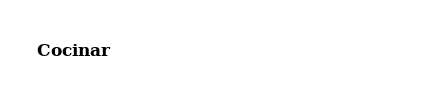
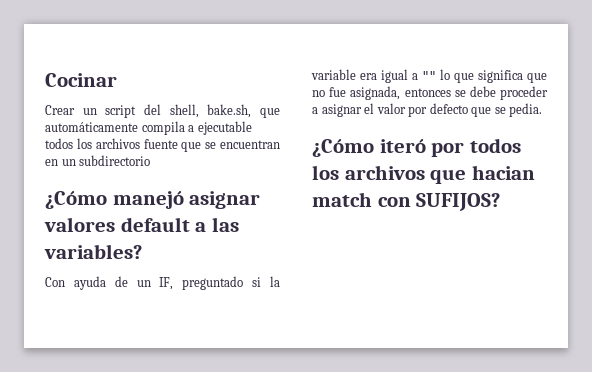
+ Crear un script del shell, bake.sh, que automáticamente compila a ejecutable todos los archivos fuente que se encuentran en un subdirectorio
+ ¿Cómo manejó asignar valores default a las variables?
+ Con ayuda de un IF, preguntado si la variable era igual a "" lo que significa que no fue asignada, entonces se debe proceder a asignar el valor por defecto que se pedia.
+ ¿Cómo iteró por todos los archivos que hacian match con SUFIJOS?

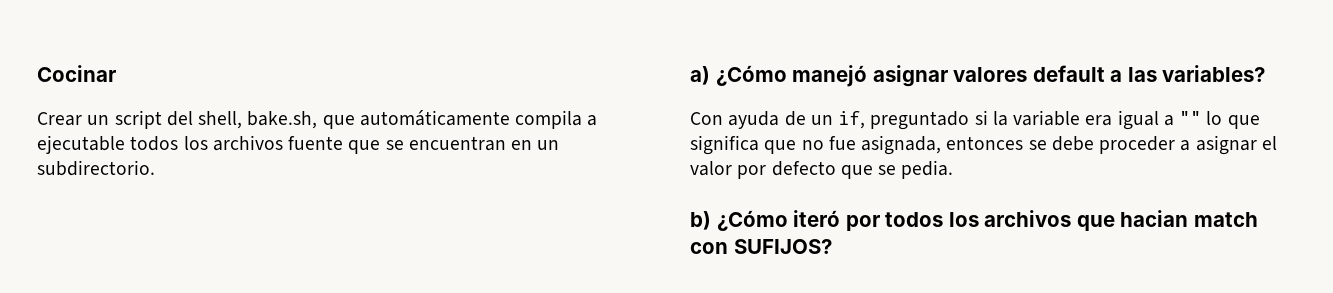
- Crear un script del shell, bake.sh, que automáticamente compila a ejecutable todos los archivos fuente que se encuentran en un subdirectorio
- ¿Cómo manejó asignar valores default a las variables?
+ Crear un script del shell, bake.sh, que automáticamente compila a ejecutable todos los archivos fuente que se encuentran en un subdirectorio.
+ a) ¿Cómo manejó asignar valores default a las variables?
- Con ayuda de un IF, preguntado si la variable era igual a "" lo que significa que no fue asignada, entonces se debe proceder a asignar el valor por defecto que se pedia.
+ Con ayuda de un if, preguntado si la variable era igual a "" lo que significa que no fue asignada, entonces se debe proceder a asignar el valor por defecto que se pedia.
- ¿Cómo iteró por todos los archivos que hacian match con SUFIJOS?
+ b) ¿Cómo iteró por todos los archivos que hacian match con SUFIJOS?

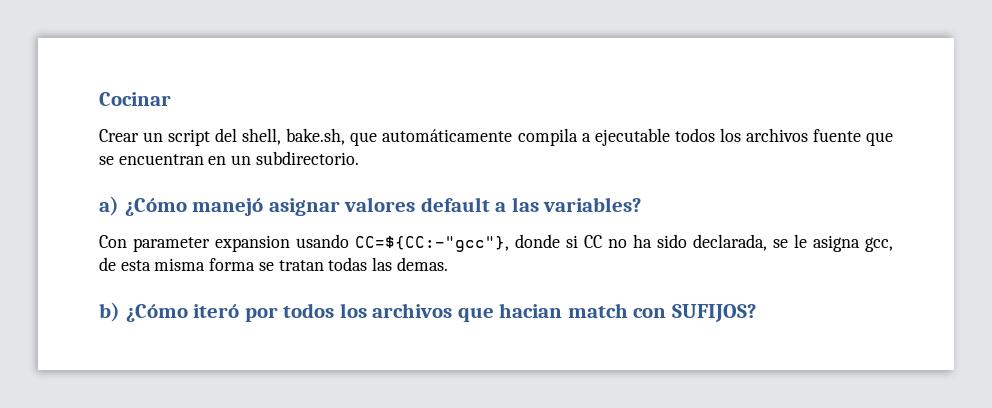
- Con ayuda de un if, preguntado si la variable era igual a "" lo que significa que no fue asignada, entonces se debe proceder a asignar el valor por defecto que se pedia.
+ Con parameter expansion usando CC=${CC:-"gcc"}, donde si CC no ha sido declarada, se le asigna gcc, de esta misma forma se tratan todas las demas.

